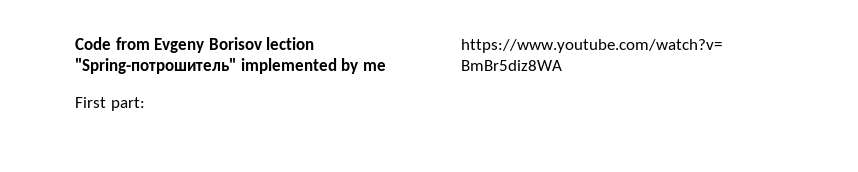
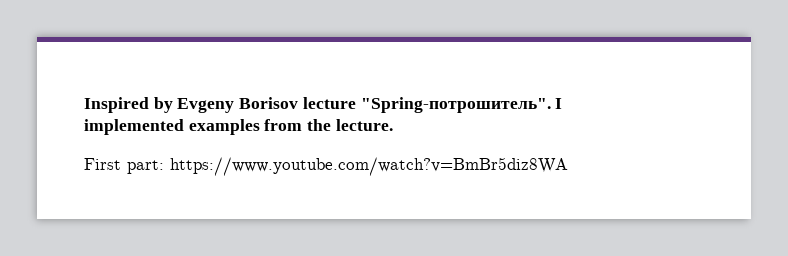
- Code from Evgeny Borisov lection "Spring-потрошитель" implemented by me
+ Inspired by Evgeny Borisov lecture "Spring-потрошитель". I implemented examples from the lecture.

